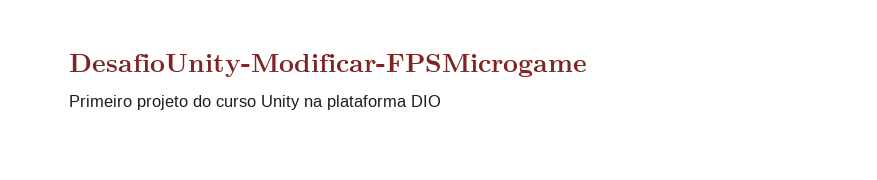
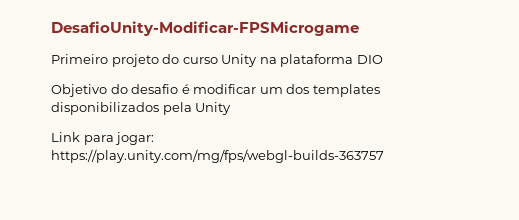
+ Objetivo do desafio é modificar um dos templates disponibilizados pela Unity
+ Link para jogar: https://play.unity.com/mg/fps/webgl-builds-363757

